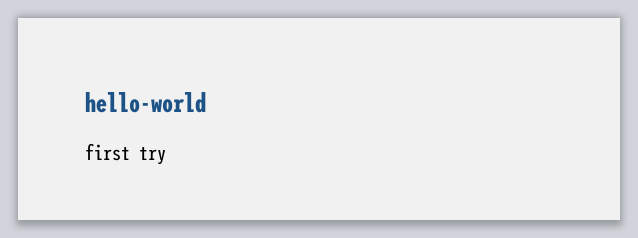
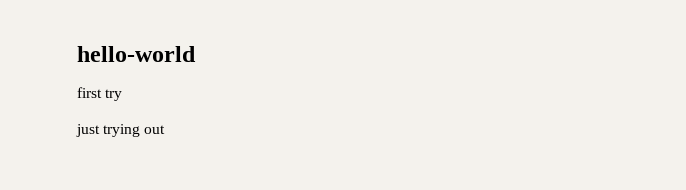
+ just trying out

